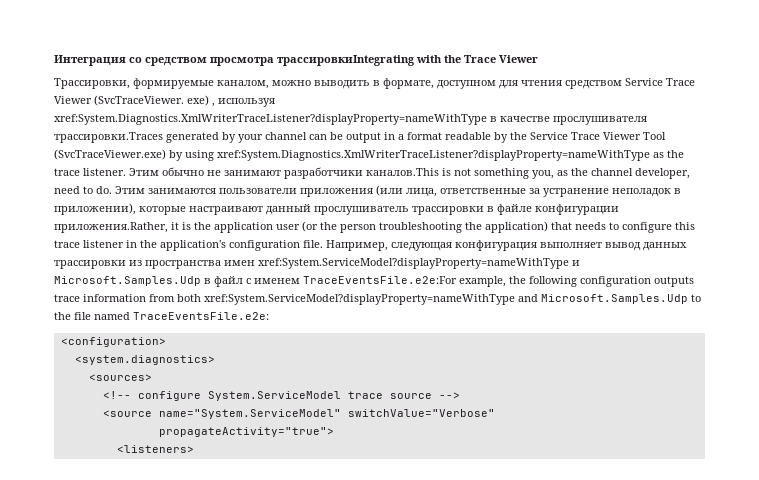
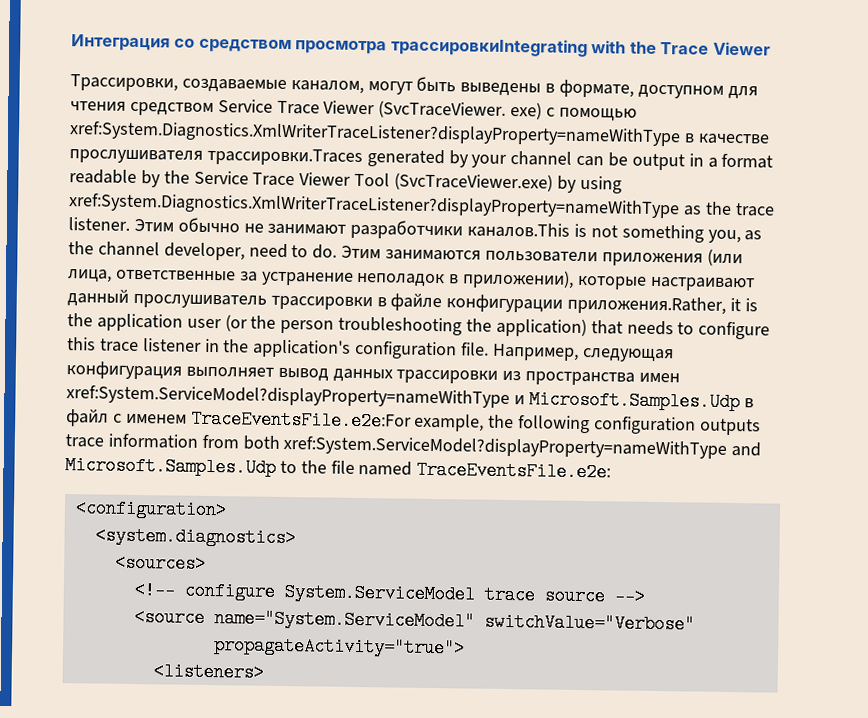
- Трассировки, формируемые каналом, можно выводить в формате, доступном для чтения средством Service Trace Viewer (SvcTraceViewer. exe) , используя xref:System.Diagnostics.XmlWriterTraceListener?displayProperty=nameWithType в качестве прослушивателя трассировки.Traces generated by your channel can be output in a format readable by the Service Trace Viewer Tool (SvcTraceViewer.exe) by using xref:System.Diagnostics.XmlWriterTraceListener?displayProperty=nameWithType as the trace listener.
+ Трассировки, создаваемые каналом, могут быть выведены в формате, доступном для чтения средством Service Trace Viewer (SvcTraceViewer. exe) с помощью xref:System.Diagnostics.XmlWriterTraceListener?displayProperty=nameWithType в качестве прослушивателя трассировки.Traces generated by your channel can be output in a format readable by the Service Trace Viewer Tool (SvcTraceViewer.exe) by using xref:System.Diagnostics.XmlWriterTraceListener?displayProperty=nameWithType as the trace listener.

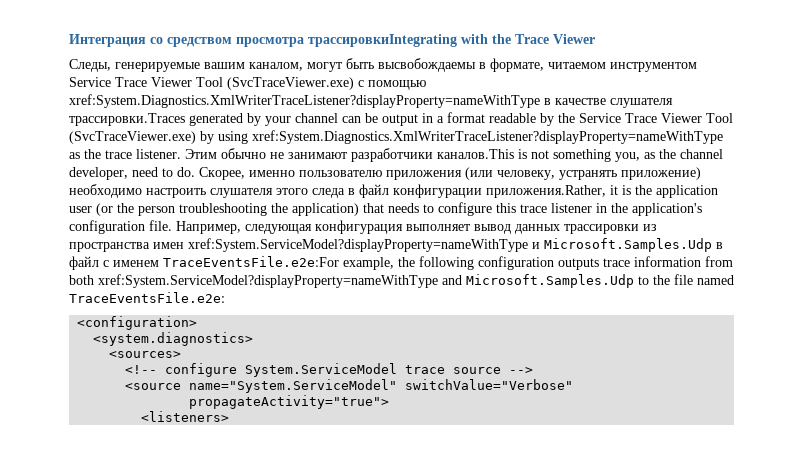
- Трассировки, создаваемые каналом, могут быть выведены в формате, доступном для чтения средством Service Trace Viewer (SvcTraceViewer. exe) с помощью xref:System.Diagnostics.XmlWriterTraceListener?displayProperty=nameWithType в качестве прослушивателя трассировки.Traces generated by your channel can be output in a format readable by the Service Trace Viewer Tool (SvcTraceViewer.exe) by using xref:System.Diagnostics.XmlWriterTraceListener?displayProperty=nameWithType as the trace listener.
+ Следы, генерируемые вашим каналом, могут быть высвобождаемы в формате, читаемом инструментом Service Trace Viewer Tool (SvcTraceViewer.exe) с помощью xref:System.Diagnostics.XmlWriterTraceListener?displayProperty=nameWithType в качестве слушателя трассировки.Traces generated by your channel can be output in a format readable by the Service Trace Viewer Tool (SvcTraceViewer.exe) by using xref:System.Diagnostics.XmlWriterTraceListener?displayProperty=nameWithType as the trace listener.
- Этим занимаются пользователи приложения (или лица, ответственные за устранение неполадок в приложении), которые настраивают данный прослушиватель трассировки в файле конфигурации приложения.Rather, it is the application user (or the person troubleshooting the application) that needs to configure this trace listener in the application's configuration file.
+ Скорее, именно пользователю приложения (или человеку, устранять приложение) необходимо настроить слушателя этого следа в файл конфигурации приложения.Rather, it is the application user (or the person troubleshooting the application) that needs to configure this trace listener in the application's configuration file.

